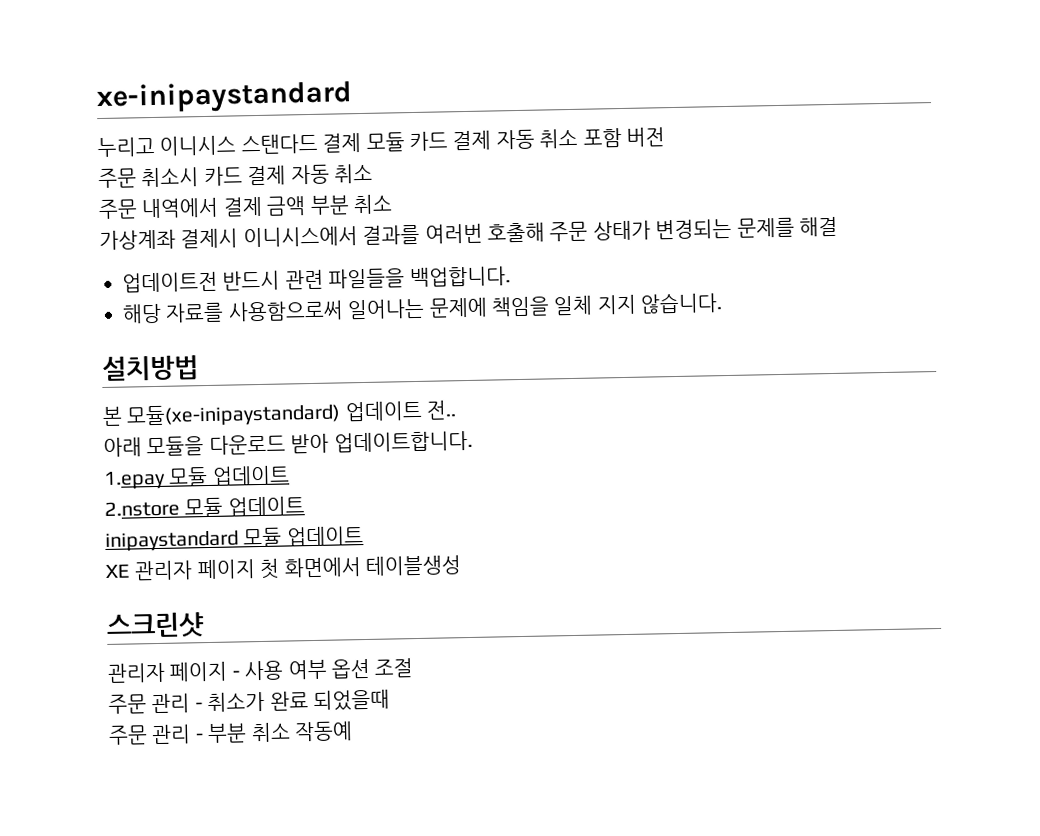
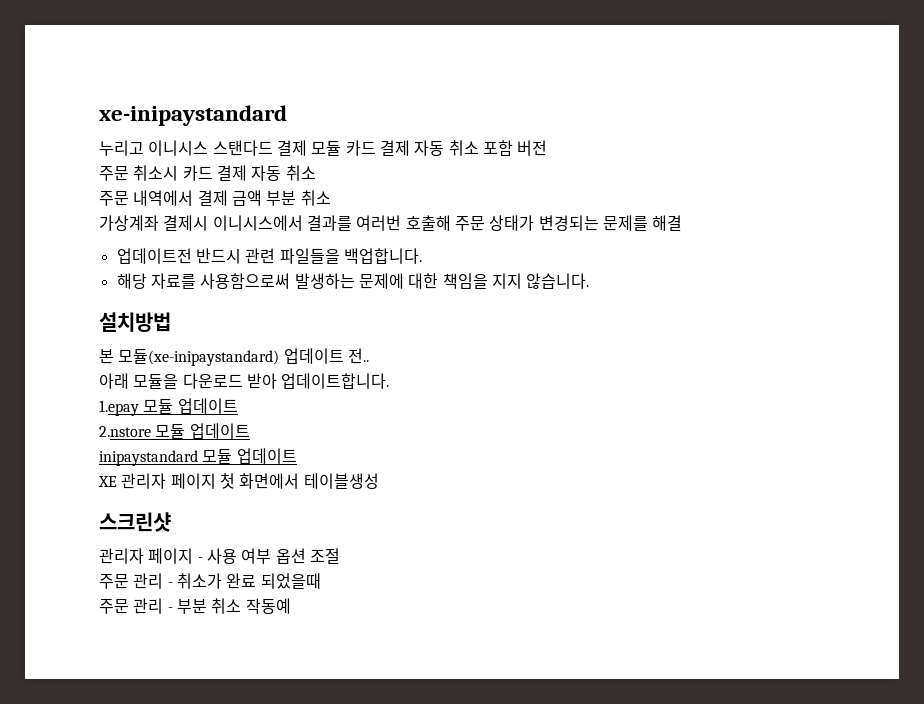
- 해당 자료를 사용함으로써 일어나는 문제에 책임을 일체 지지 않습니다.
+ 해당 자료를 사용함으로써 발생하는 문제에 대한 책임을 지지 않습니다.

